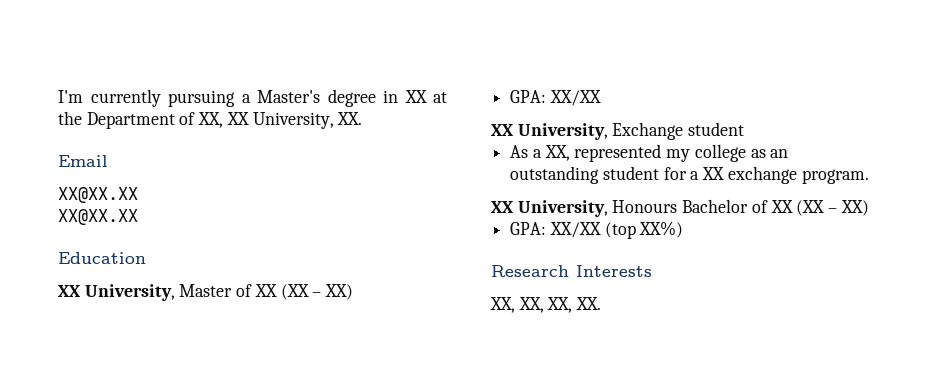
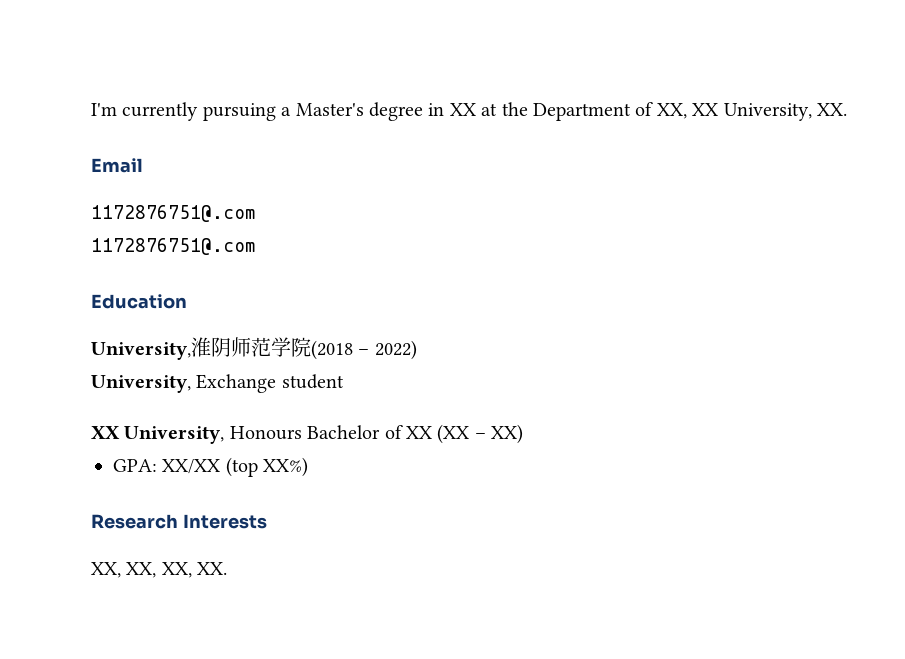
  Email
- XX@XX.XX
- XX@XX.XX
+ 1172876751@.com
+ 1172876751@.com
- XX University, Master of XX (XX – XX)
- GPA: XX/XX
- XX University, Exchange student
- As a XX, represented my college as an outstanding student for a XX exchange program.
+ University,淮阴师范学院(2018 – 2022)
+ University, Exchange student

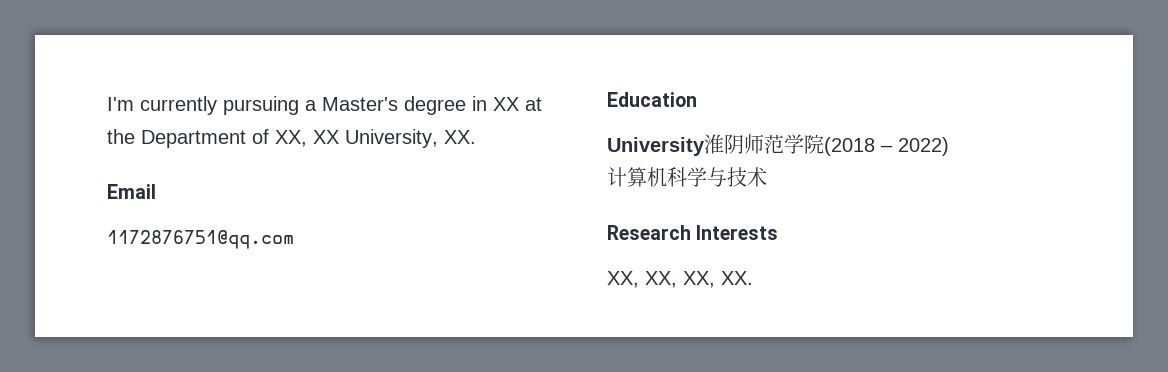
  Email
- 1172876751@.com
- 1172876751@.com
+ 1172876751@qq.com
- University,淮阴师范学院(2018 – 2022)
+ University淮阴师范学院(2018 – 2022)
- University, Exchange student
- XX University, Honours Bachelor of XX (XX – XX)
- GPA: XX/XX (top XX%)
+ 计算机科学与技术

